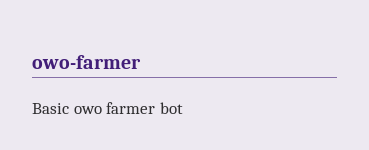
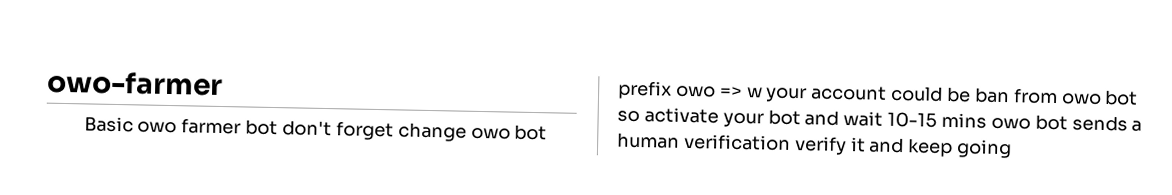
- Basic owo farmer bot
+ Basic owo farmer bot don't forget change owo bot prefix owo => w your account could be ban from owo bot so activate your bot and wait 10-15 mins owo bot sends a human verification verify it and keep going

